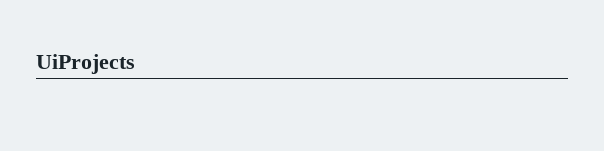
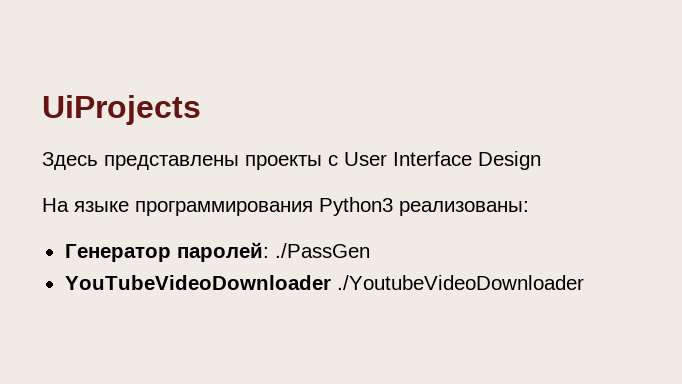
+ Здесь представлены проекты с User Interface Design
+ На языке программирования Python3 реализованы:
+ Генератор паролей: ./PassGen
+ YouTubeVideoDownloader ./YoutubeVideoDownloader

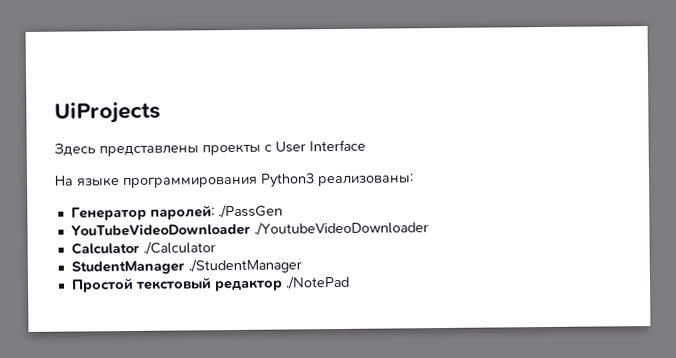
- Здесь представлены проекты с User Interface Design
+ Здесь представлены проекты с User Interface
+ Calculator ./Calculator
+ StudentManager ./StudentManager
+ Простой текстовый редактор ./NotePad

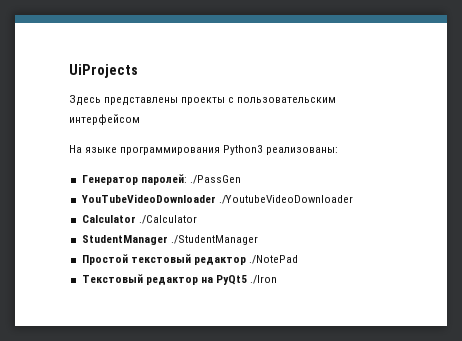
- Здесь представлены проекты с User Interface
+ Здесь представлены проекты с пользовательским интерфейсом
+ Текстовый редактор на PyQt5 ./Iron

